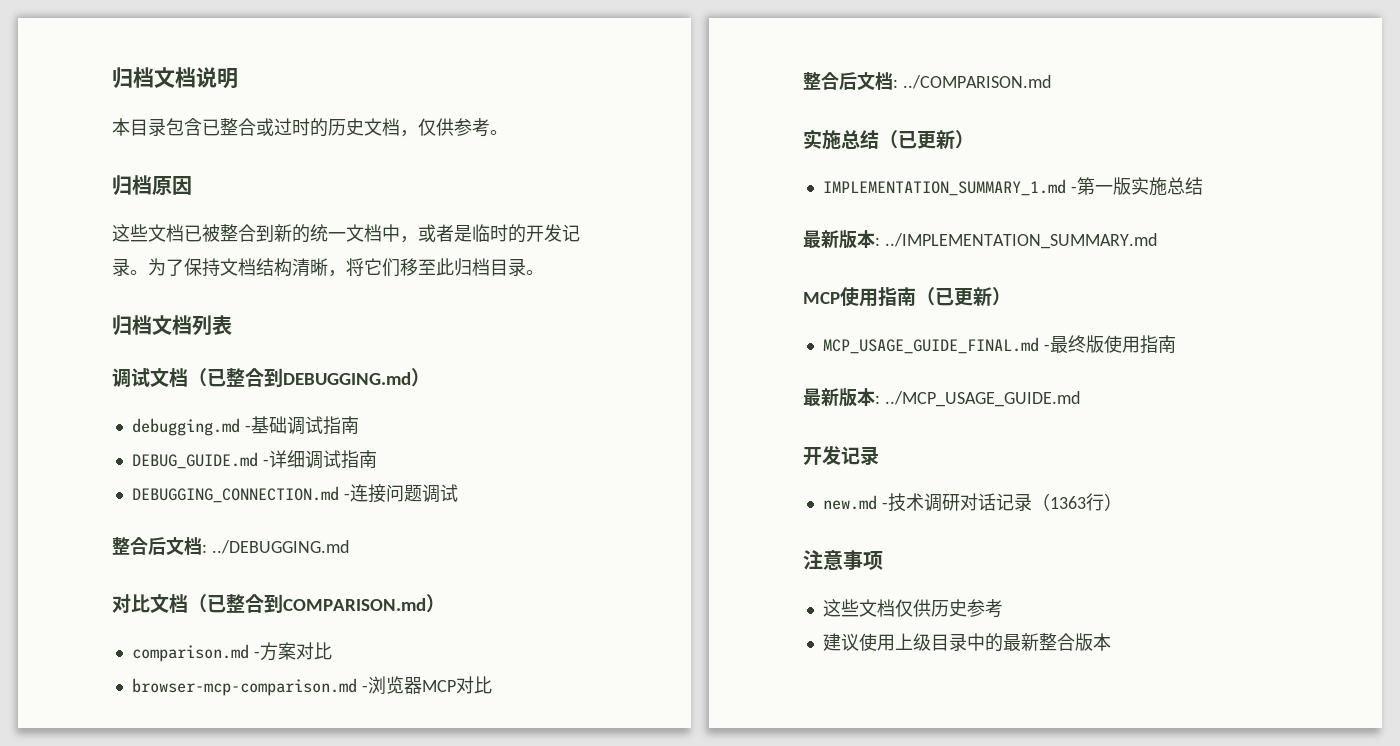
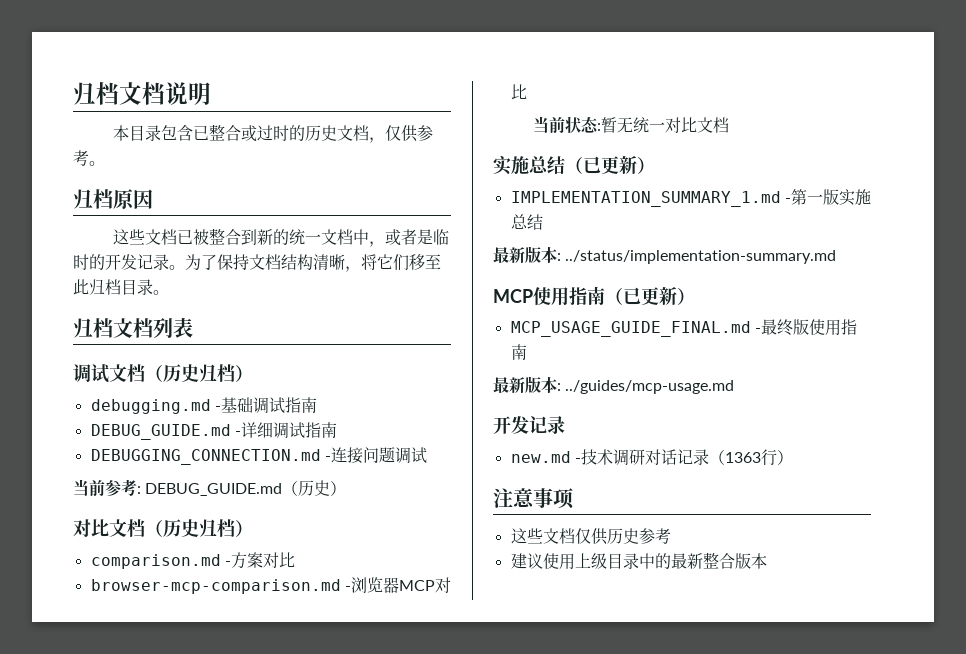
- 调试文档（已整合到DEBUGGING.md）
+ 调试文档（历史归档）
- 整合后文档: ../DEBUGGING.md
+ 当前参考: DEBUG_GUIDE.md（历史）
- 对比文档（已整合到COMPARISON.md）
+ 对比文档（历史归档）
- 整合后文档: ../COMPARISON.md
+ 当前状态:暂无统一对比文档
- 最新版本: ../IMPLEMENTATION_SUMMARY.md
+ 最新版本: ../status/implementation-summary.md
- 最新版本: ../MCP_USAGE_GUIDE.md
+ 最新版本: ../guides/mcp-usage.md

